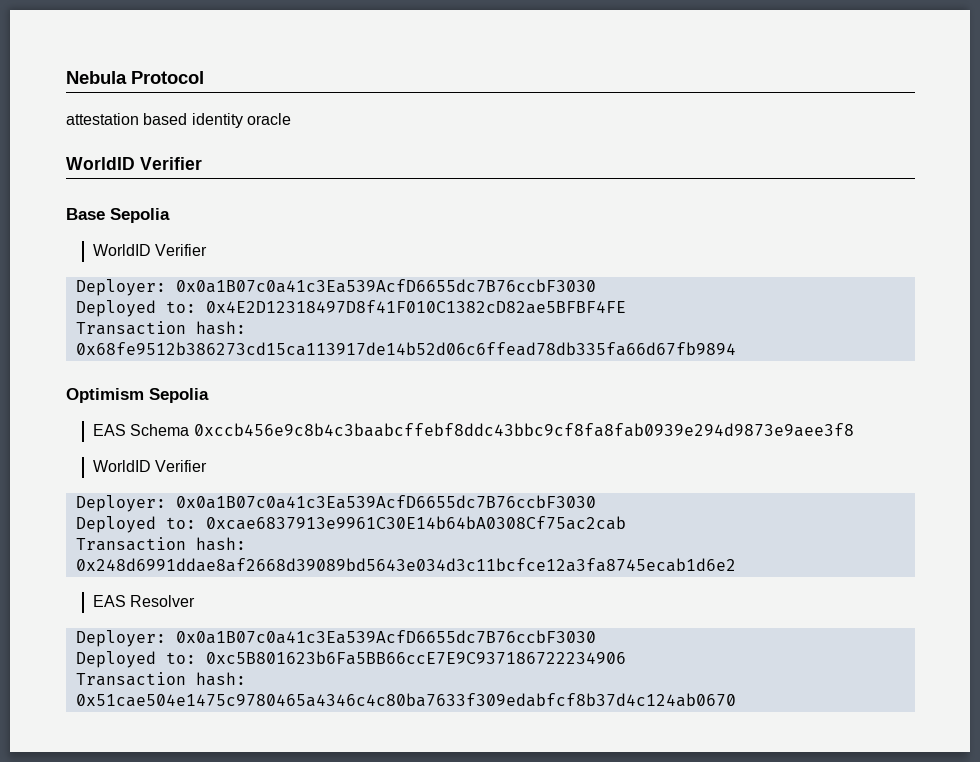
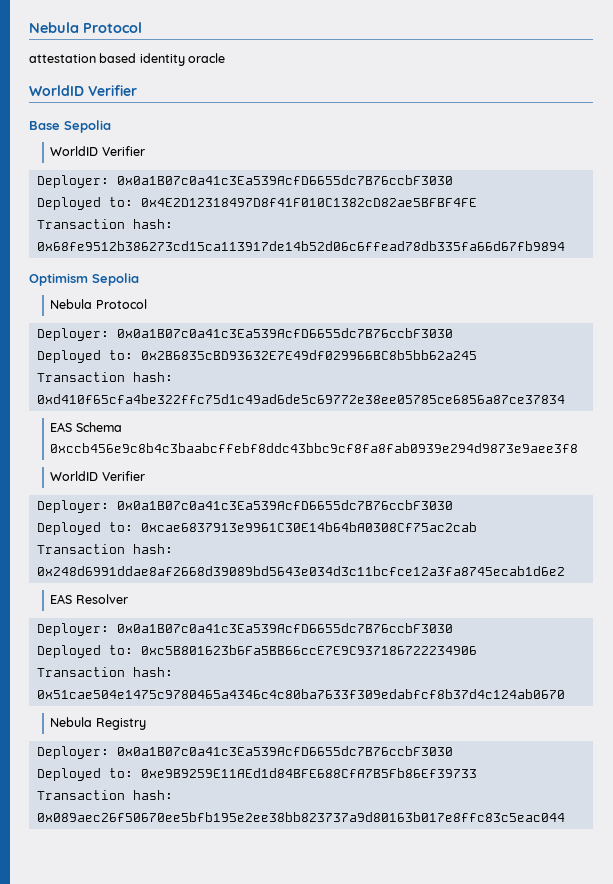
  Optimism Sepolia
+ Nebula Protocol
+ Deployer: 0x0a1B07c0a41c3Ea539AcfD6655dc7B76ccbF3030
+ Deployed to: 0x2B6835cBD93632E7E49df029966BC8b5bb62a245
+ Transaction hash: 0xd410f65cfa4be322ffc75d1c49ad6de5c69772e38ee05785ce6856a87ce37834
+ Nebula Registry
+ Deployer: 0x0a1B07c0a41c3Ea539AcfD6655dc7B76ccbF3030
+ Deployed to: 0xe9B9259E11AEd1d84BFE688CfA7B5Fb86Ef39733
+ Transaction hash: 0x089aec26f50670ee5bfb195e2ee38bb823737a9d80163b017e8ffc83c5eac044

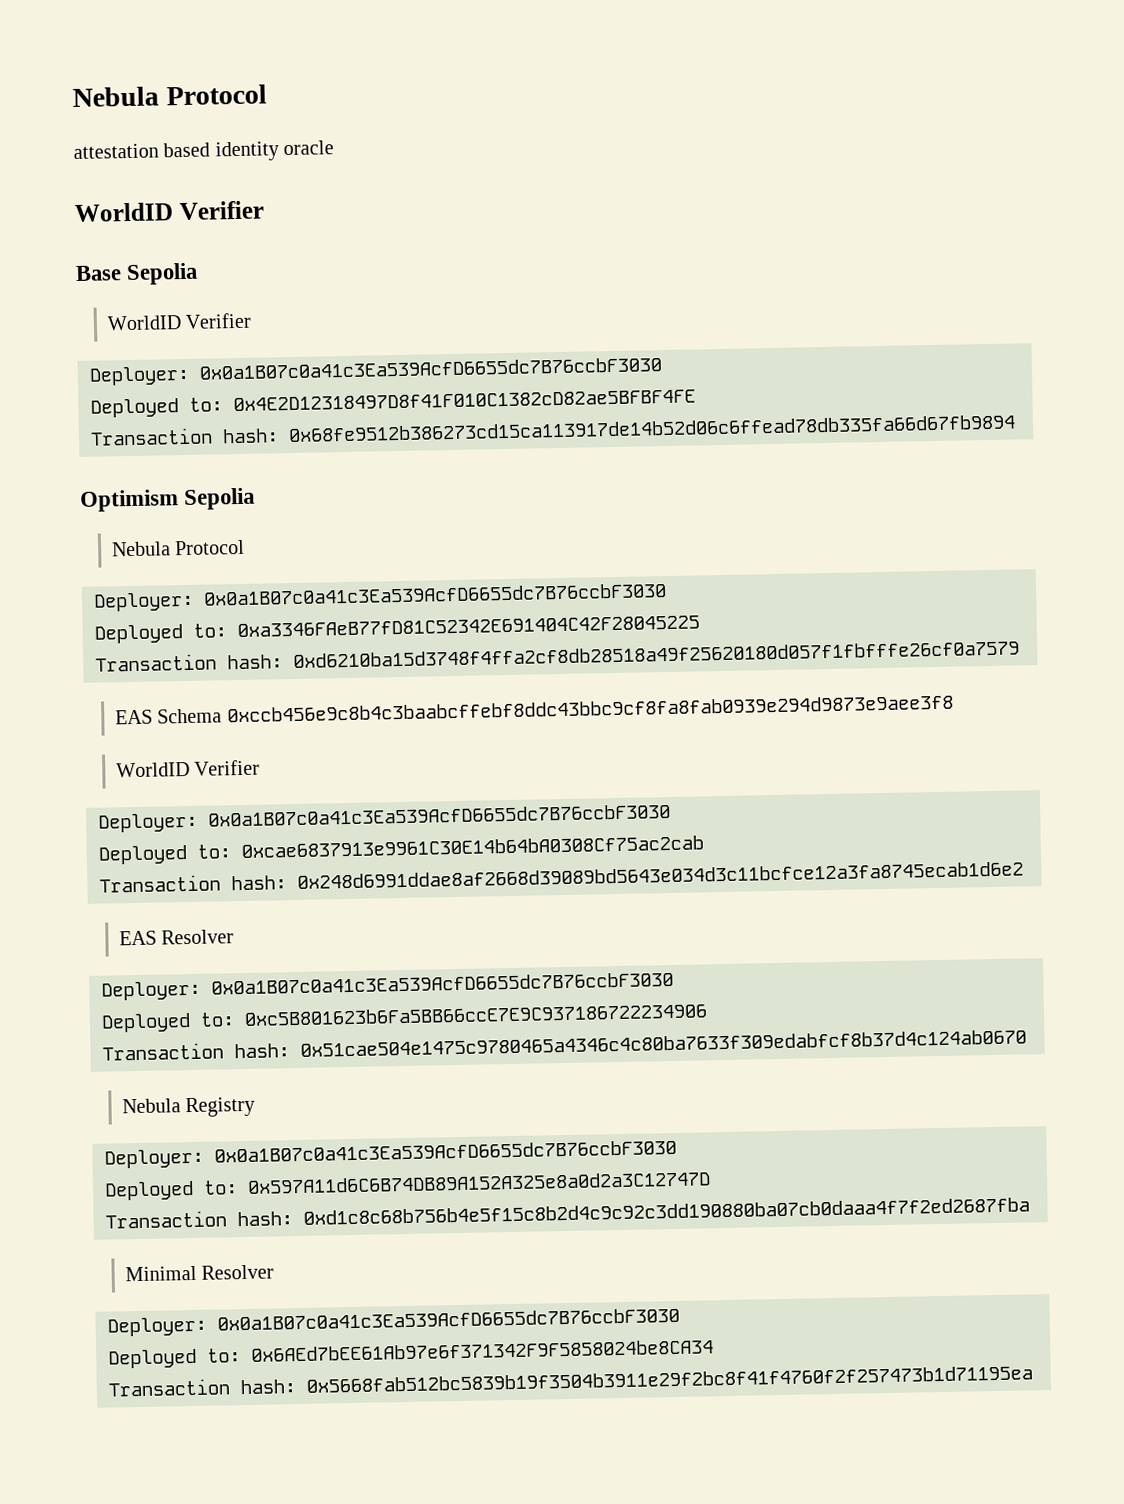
- Deployed to: 0x2B6835cBD93632E7E49df029966BC8b5bb62a245
- Transaction hash: 0xd410f65cfa4be322ffc75d1c49ad6de5c69772e38ee05785ce6856a87ce37834
+ Deployed to: 0xa3346FAeB77fD81C52342E691404C42F28045225
+ Transaction hash: 0xd6210ba15d3748f4ffa2cf8db28518a49f25620180d057f1fbfffe26cf0a7579
- Deployed to: 0xe9B9259E11AEd1d84BFE688CfA7B5Fb86Ef39733
- Transaction hash: 0x089aec26f50670ee5bfb195e2ee38bb823737a9d80163b017e8ffc83c5eac044
+ Deployed to: 0x597A11d6C6B74DB89A152A325e8a0d2a3C12747D
+ Transaction hash: 0xd1c8c68b756b4e5f15c8b2d4c9c92c3dd190880ba07cb0daaa4f7f2ed2687fba
+ Minimal Resolver
+ Deployer: 0x0a1B07c0a41c3Ea539AcfD6655dc7B76ccbF3030
+ Deployed to: 0x6AEd7bEE61Ab97e6f371342F9F5858024be8CA34
+ Transaction hash: 0x5668fab512bc5839b19f3504b3911e29f2bc8f41f4760f2f257473b1d71195ea

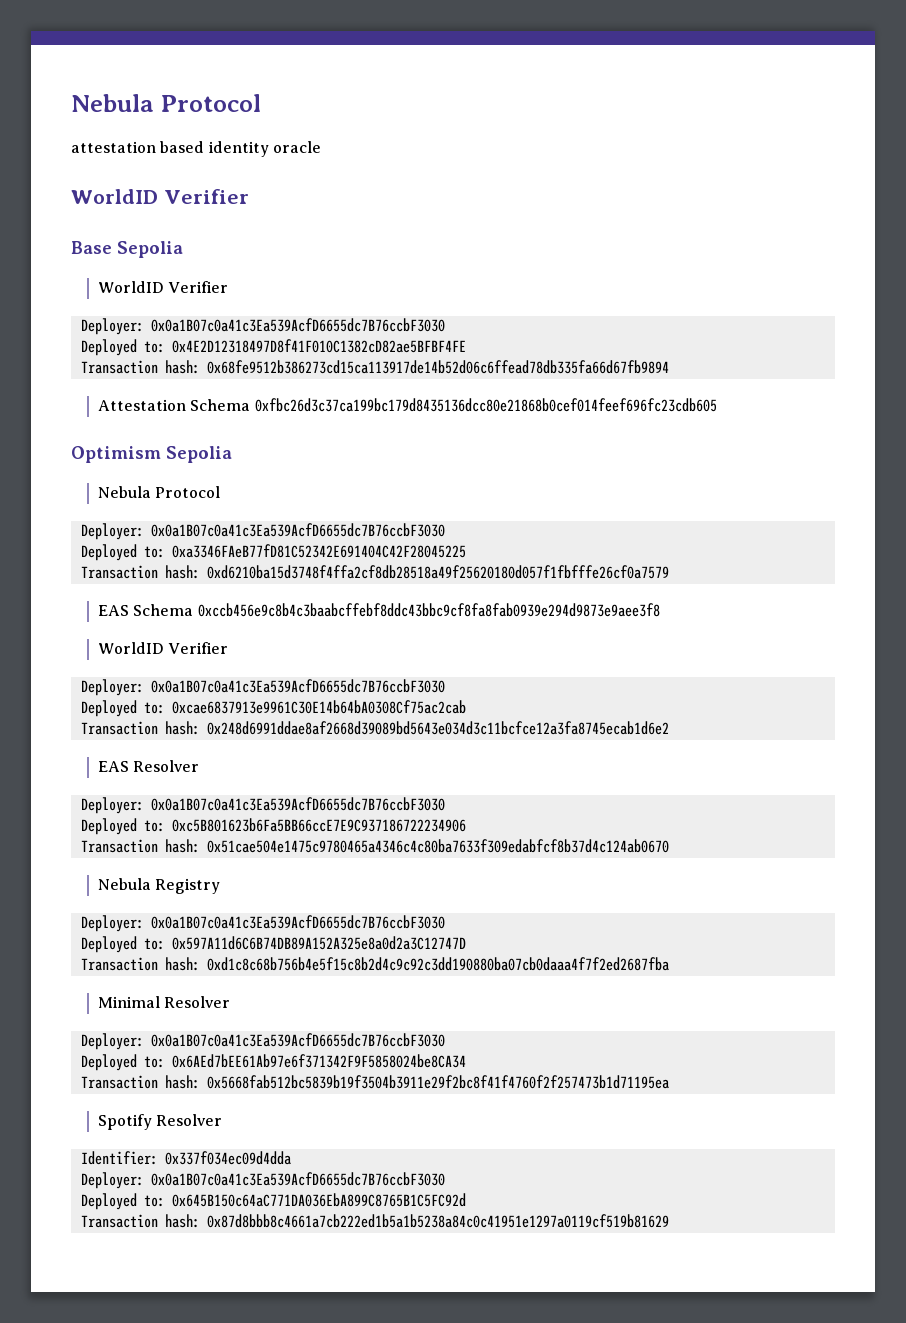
+ Attestation Schema 0xfbc26d3c37ca199bc179d8435136dcc80e21868b0cef014feef696fc23cdb605
+ Spotify Resolver
+ Identifier: 0x337f034ec09d4dda
+ Deployer: 0x0a1B07c0a41c3Ea539AcfD6655dc7B76ccbF3030
+ Deployed to: 0x645B150c64aC771DA036EbA899C8765B1C5FC92d
+ Transaction hash: 0x87d8bbb8c4661a7cb222ed1b5a1b5238a84c0c41951e1297a0119cf519b81629

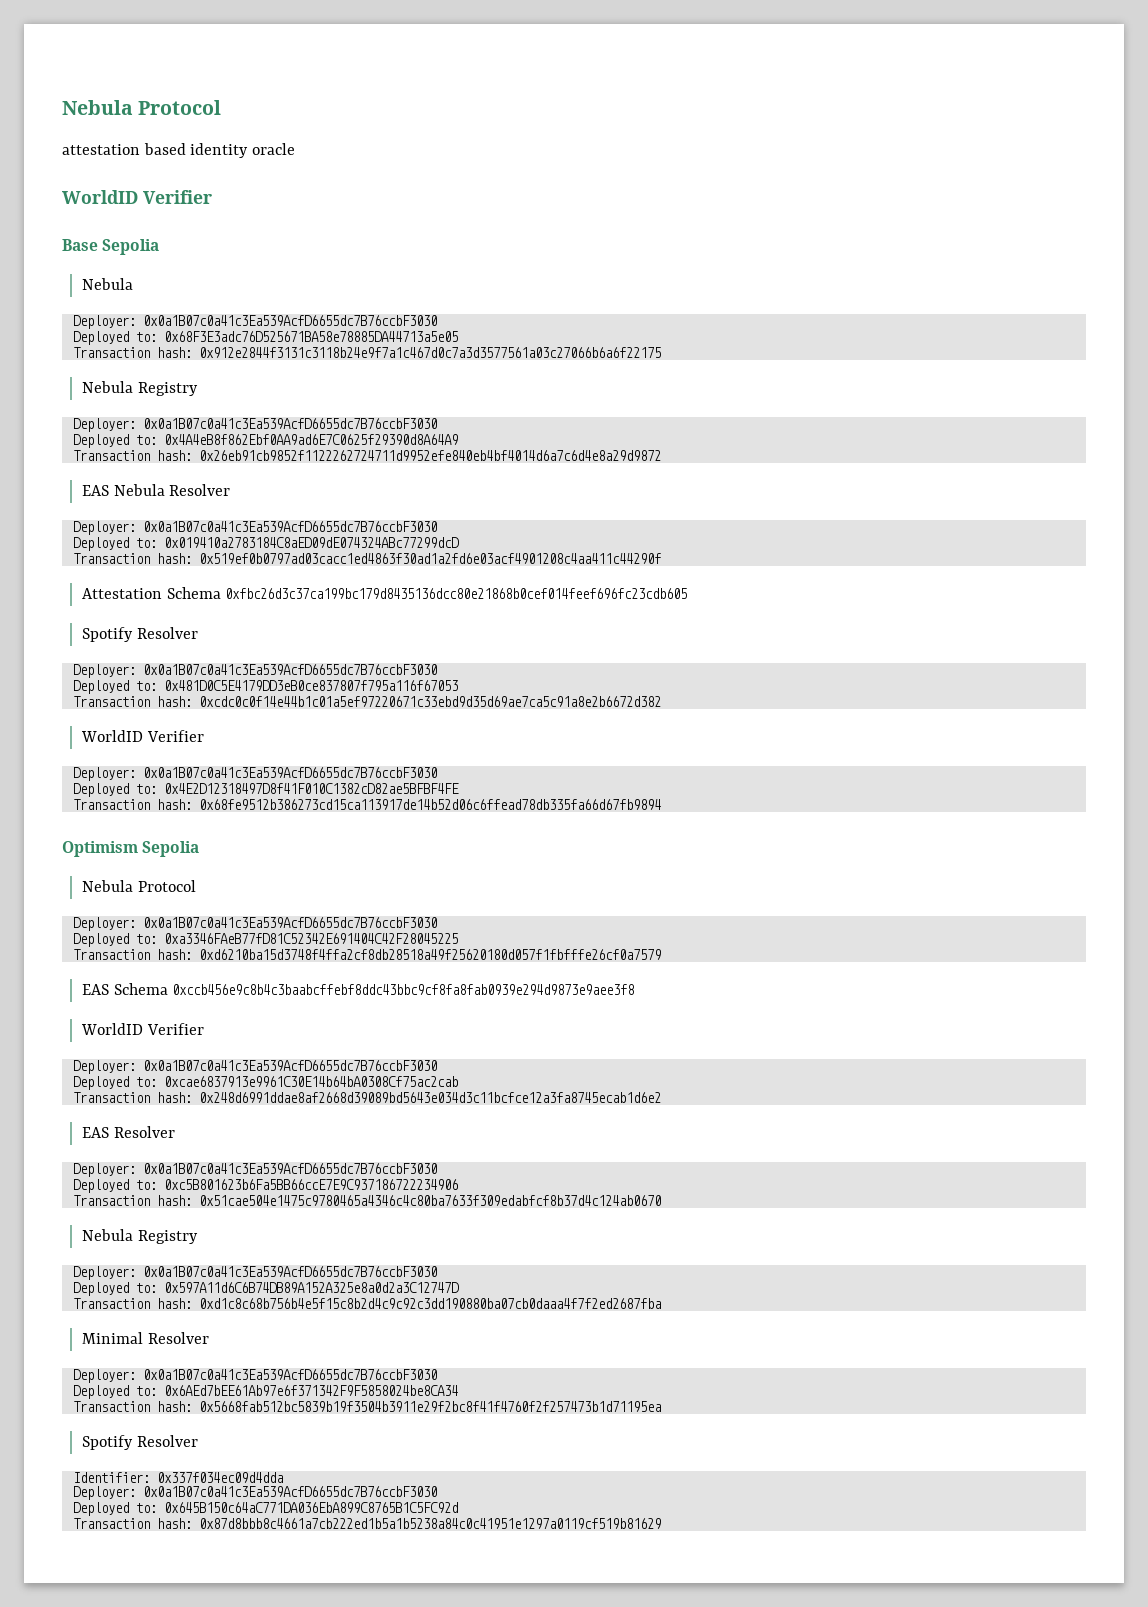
  Base Sepolia
+ Nebula
+ Deployer: 0x0a1B07c0a41c3Ea539AcfD6655dc7B76ccbF3030
+ Deployed to: 0x68F3E3adc76D525671BA58e78885DA44713a5e05
+ Transaction hash: 0x912e2844f3131c3118b24e9f7a1c467d0c7a3d3577561a03c27066b6a6f22175
+ Nebula Registry
+ Deployer: 0x0a1B07c0a41c3Ea539AcfD6655dc7B76ccbF3030
+ Deployed to: 0x4A4eB8f862Ebf0AA9ad6E7C0625f29390d8A64A9
+ Transaction hash: 0x26eb91cb9852f1122262724711d9952efe840eb4bf4014d6a7c6d4e8a29d9872
+ EAS Nebula Resolver
+ Deployer: 0x0a1B07c0a41c3Ea539AcfD6655dc7B76ccbF3030
+ Deployed to: 0x019410a2783184C8aED09dE074324ABc77299dcD
+ Transaction hash: 0x519ef0b0797ad03cacc1ed4863f30ad1a2fd6e03acf4901208c4aa411c44290f
+ Attestation Schema 0xfbc26d3c37ca199bc179d8435136dcc80e21868b0cef014feef696fc23cdb605
+ Spotify Resolver
+ Deployer: 0x0a1B07c0a41c3Ea539AcfD6655dc7B76ccbF3030
+ Deployed to: 0x481D0C5E4179DD3eB0ce837807f795a116f67053
+ Transaction hash: 0xcdc0c0f14e44b1c01a5ef97220671c33ebd9d35d69ae7ca5c91a8e2b6672d382
- Attestation Schema 0xfbc26d3c37ca199bc179d8435136dcc80e21868b0cef014feef696fc23cdb605

